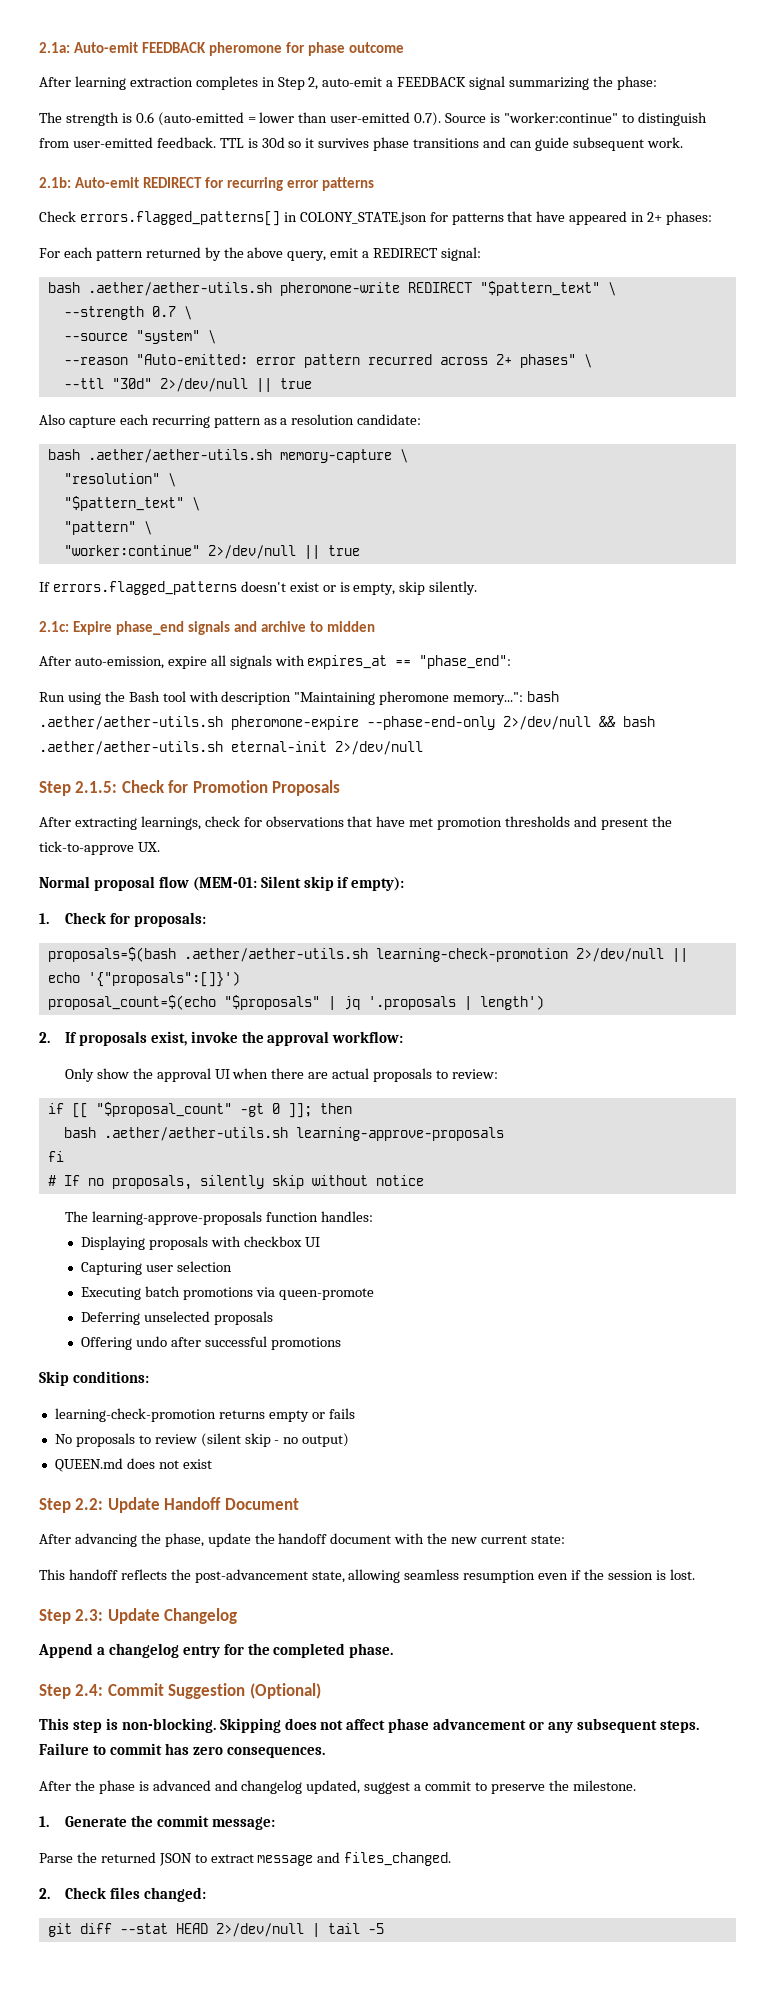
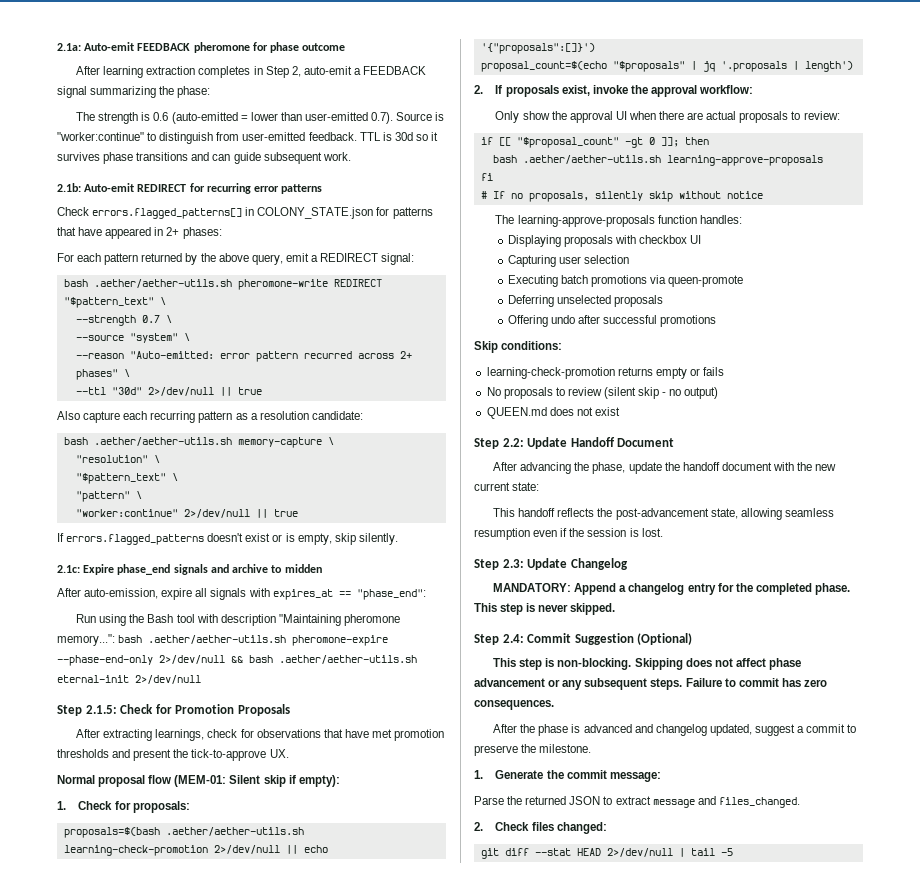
- Append a changelog entry for the completed phase.
+ MANDATORY: Append a changelog entry for the completed phase. This step is never skipped.

